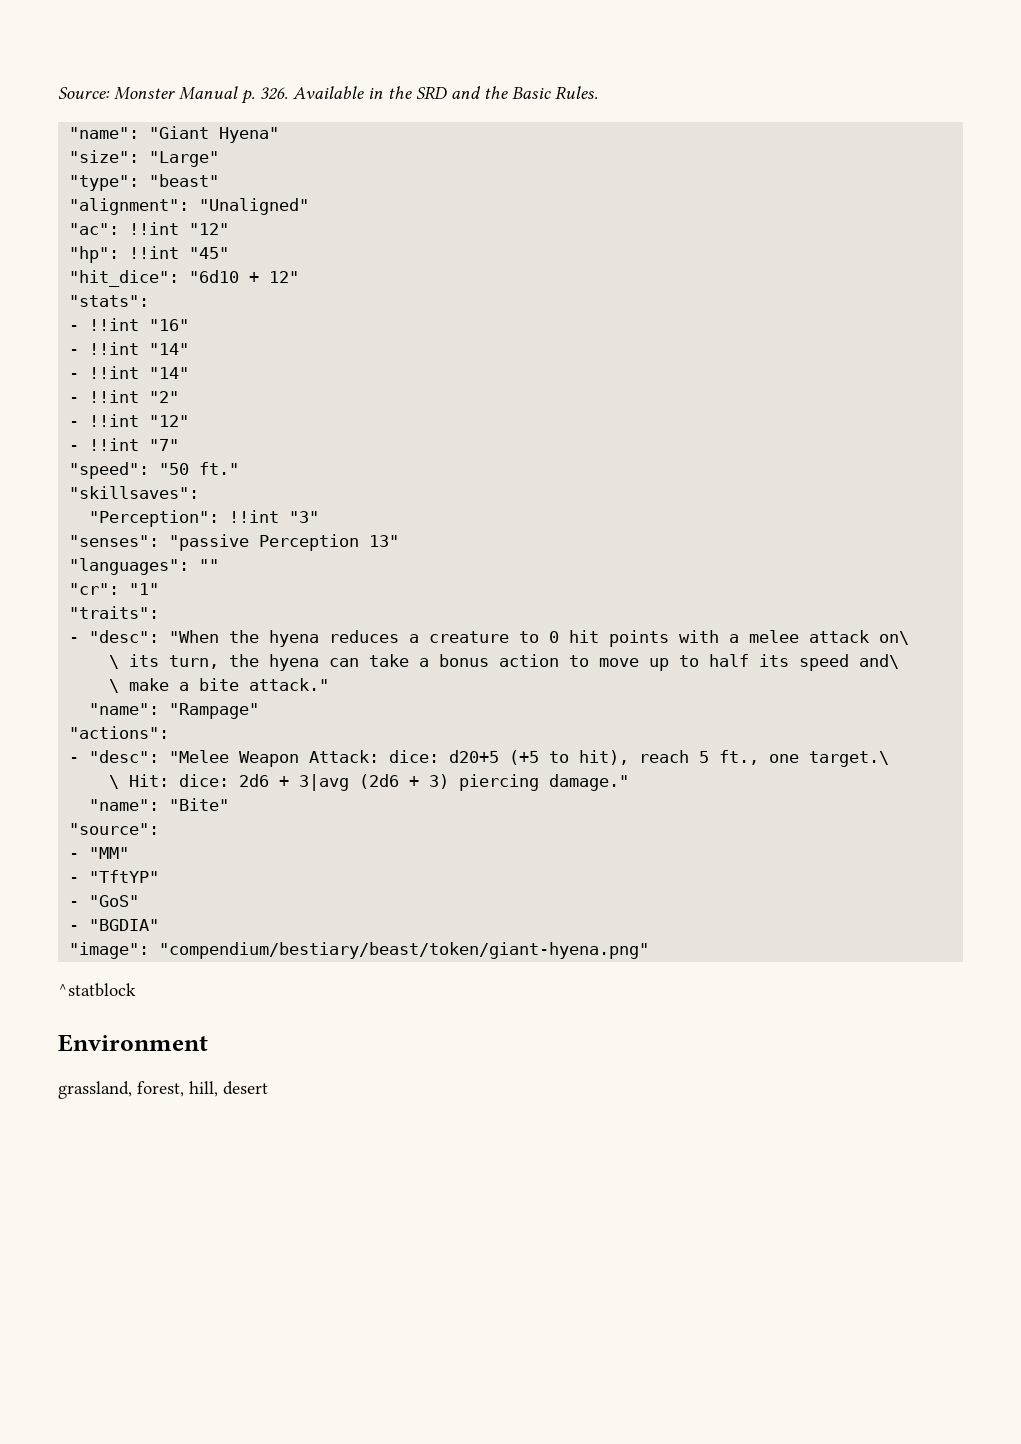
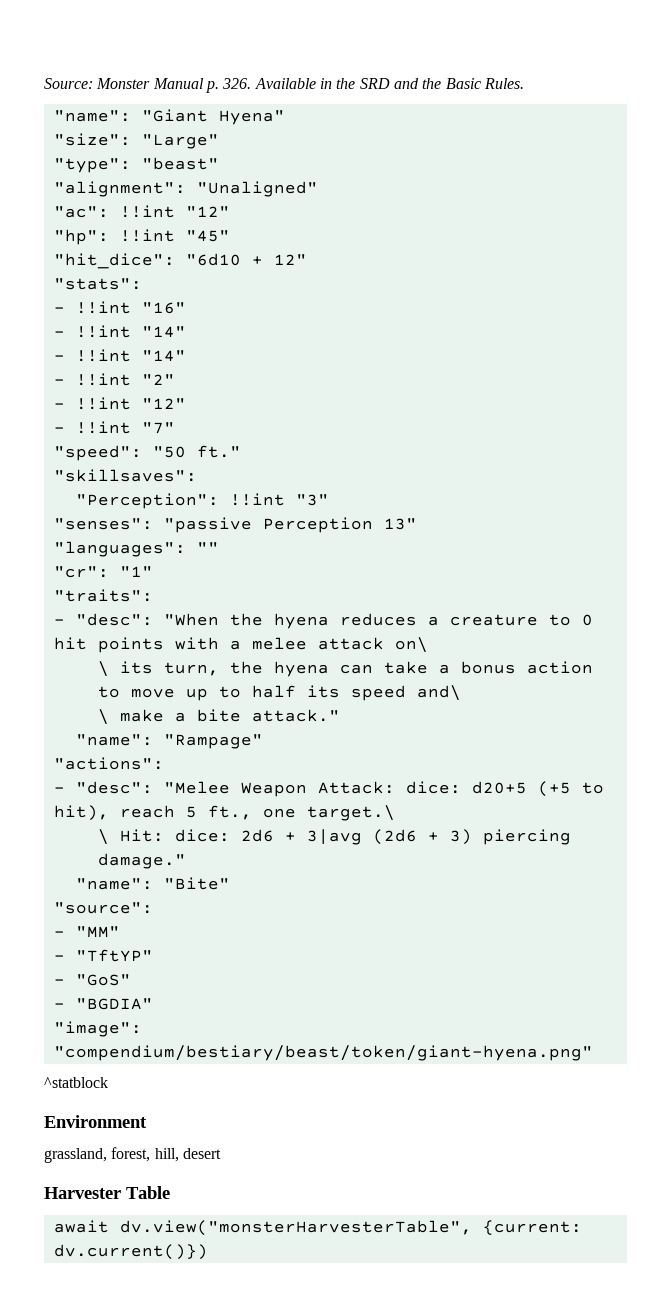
+ Harvester Table
+ await dv.view("monsterHarvesterTable", {current: dv.current()})

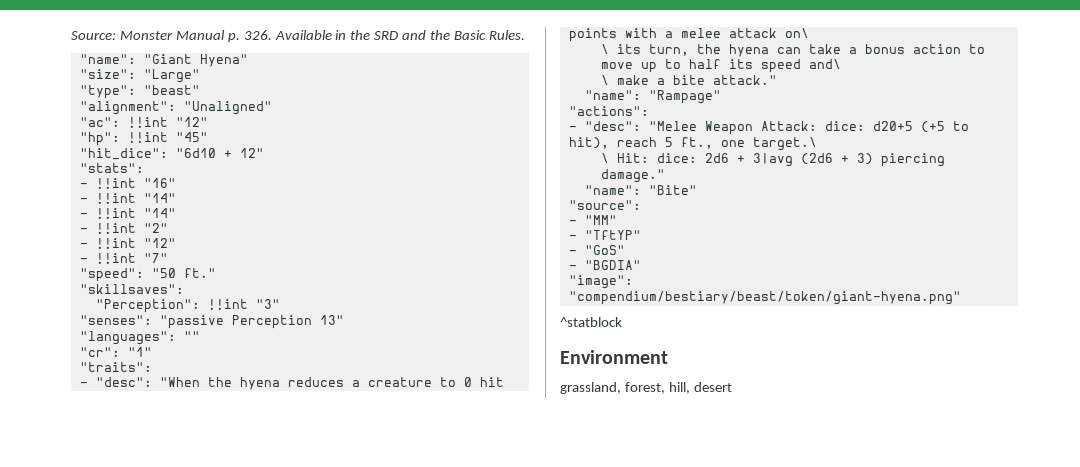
- Harvester Table
- await dv.view("monsterHarvesterTable", {current: dv.current()})

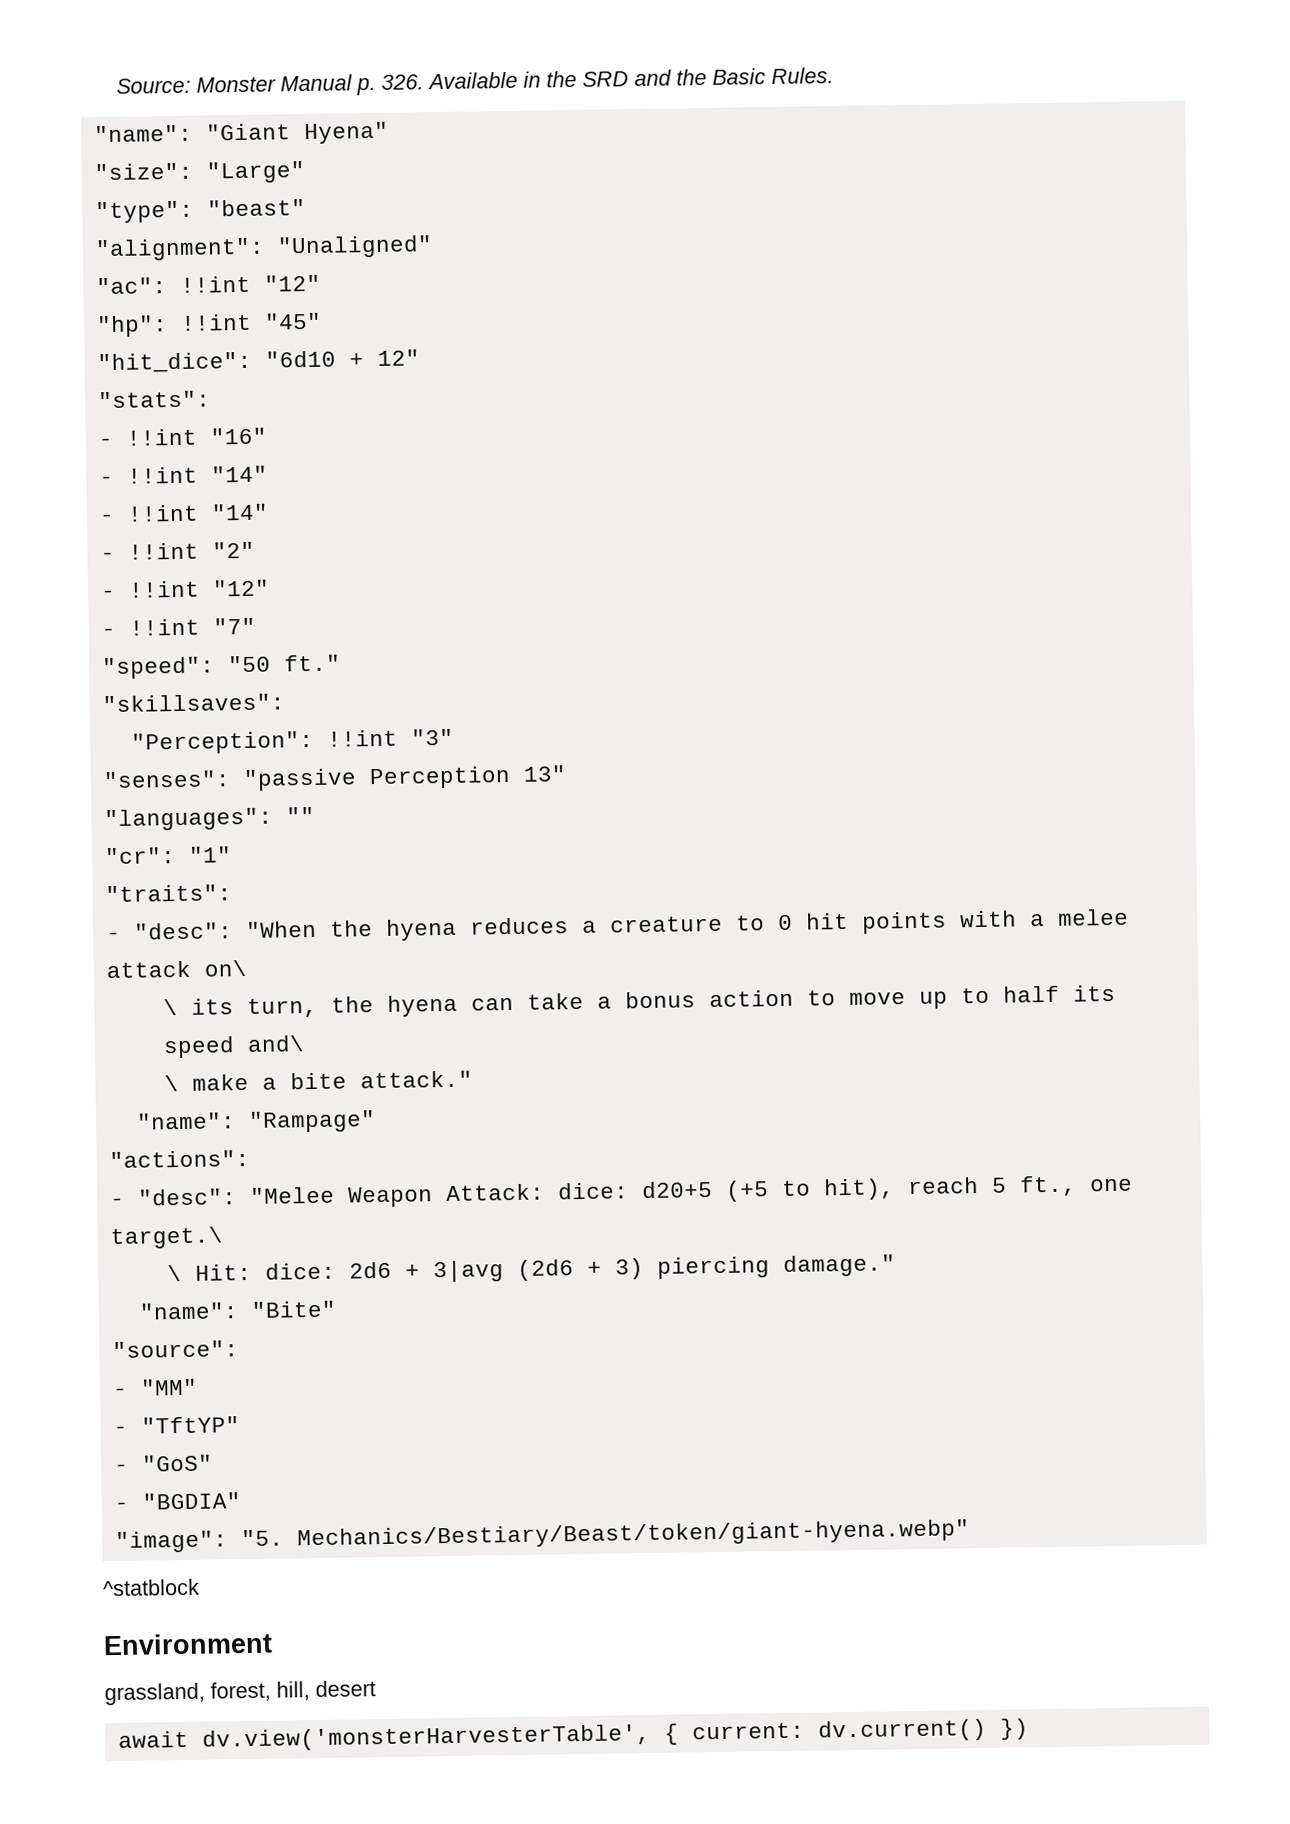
- "image": "compendium/bestiary/beast/token/giant-hyena.png"
+ "image": "5. Mechanics/Bestiary/Beast/token/giant-hyena.webp"
+ await dv.view('monsterHarvesterTable', { current: dv.current() })

